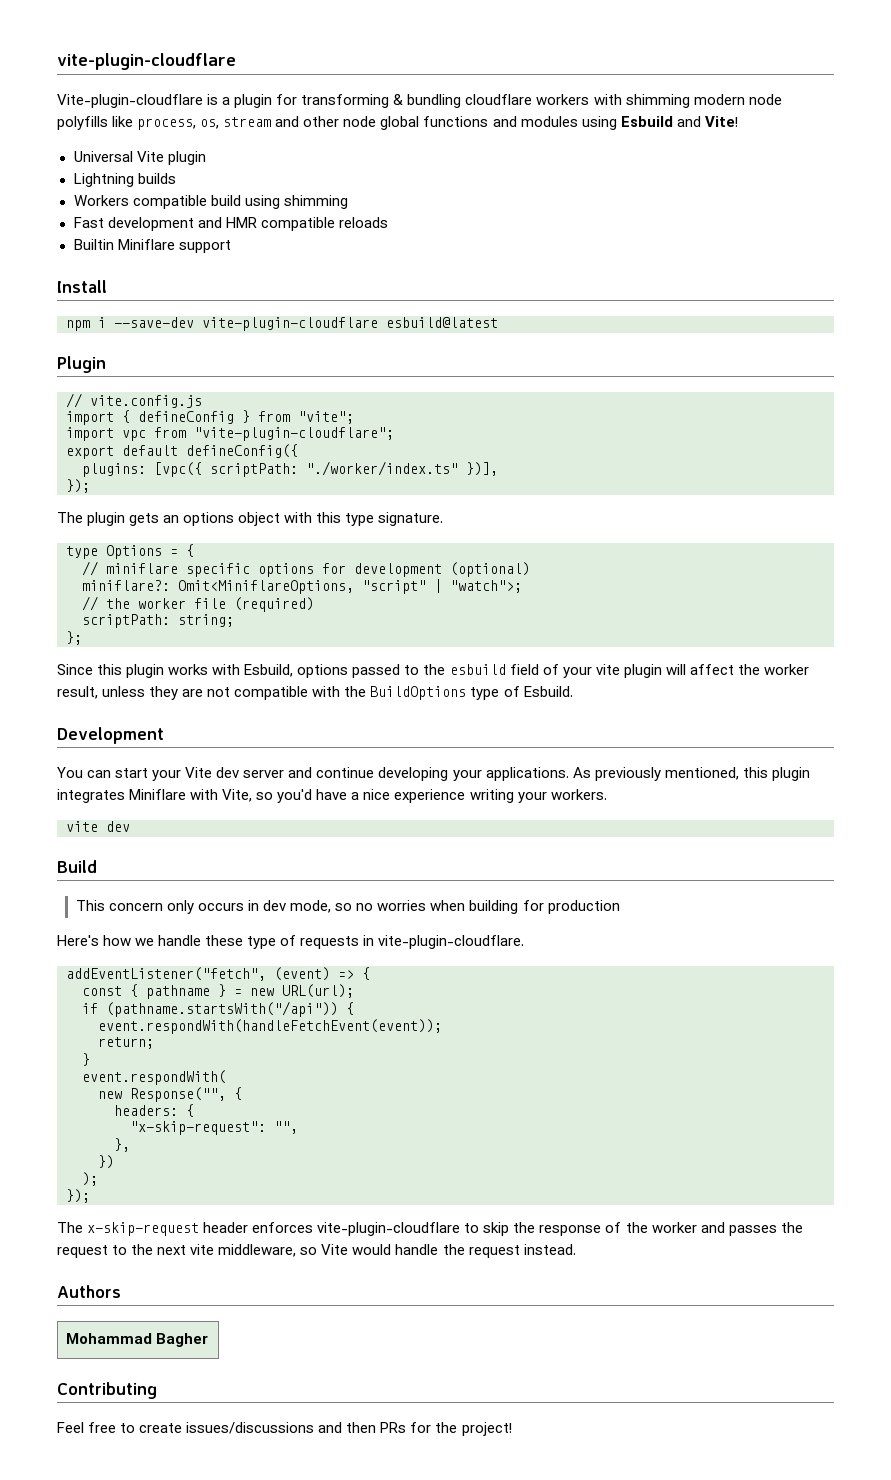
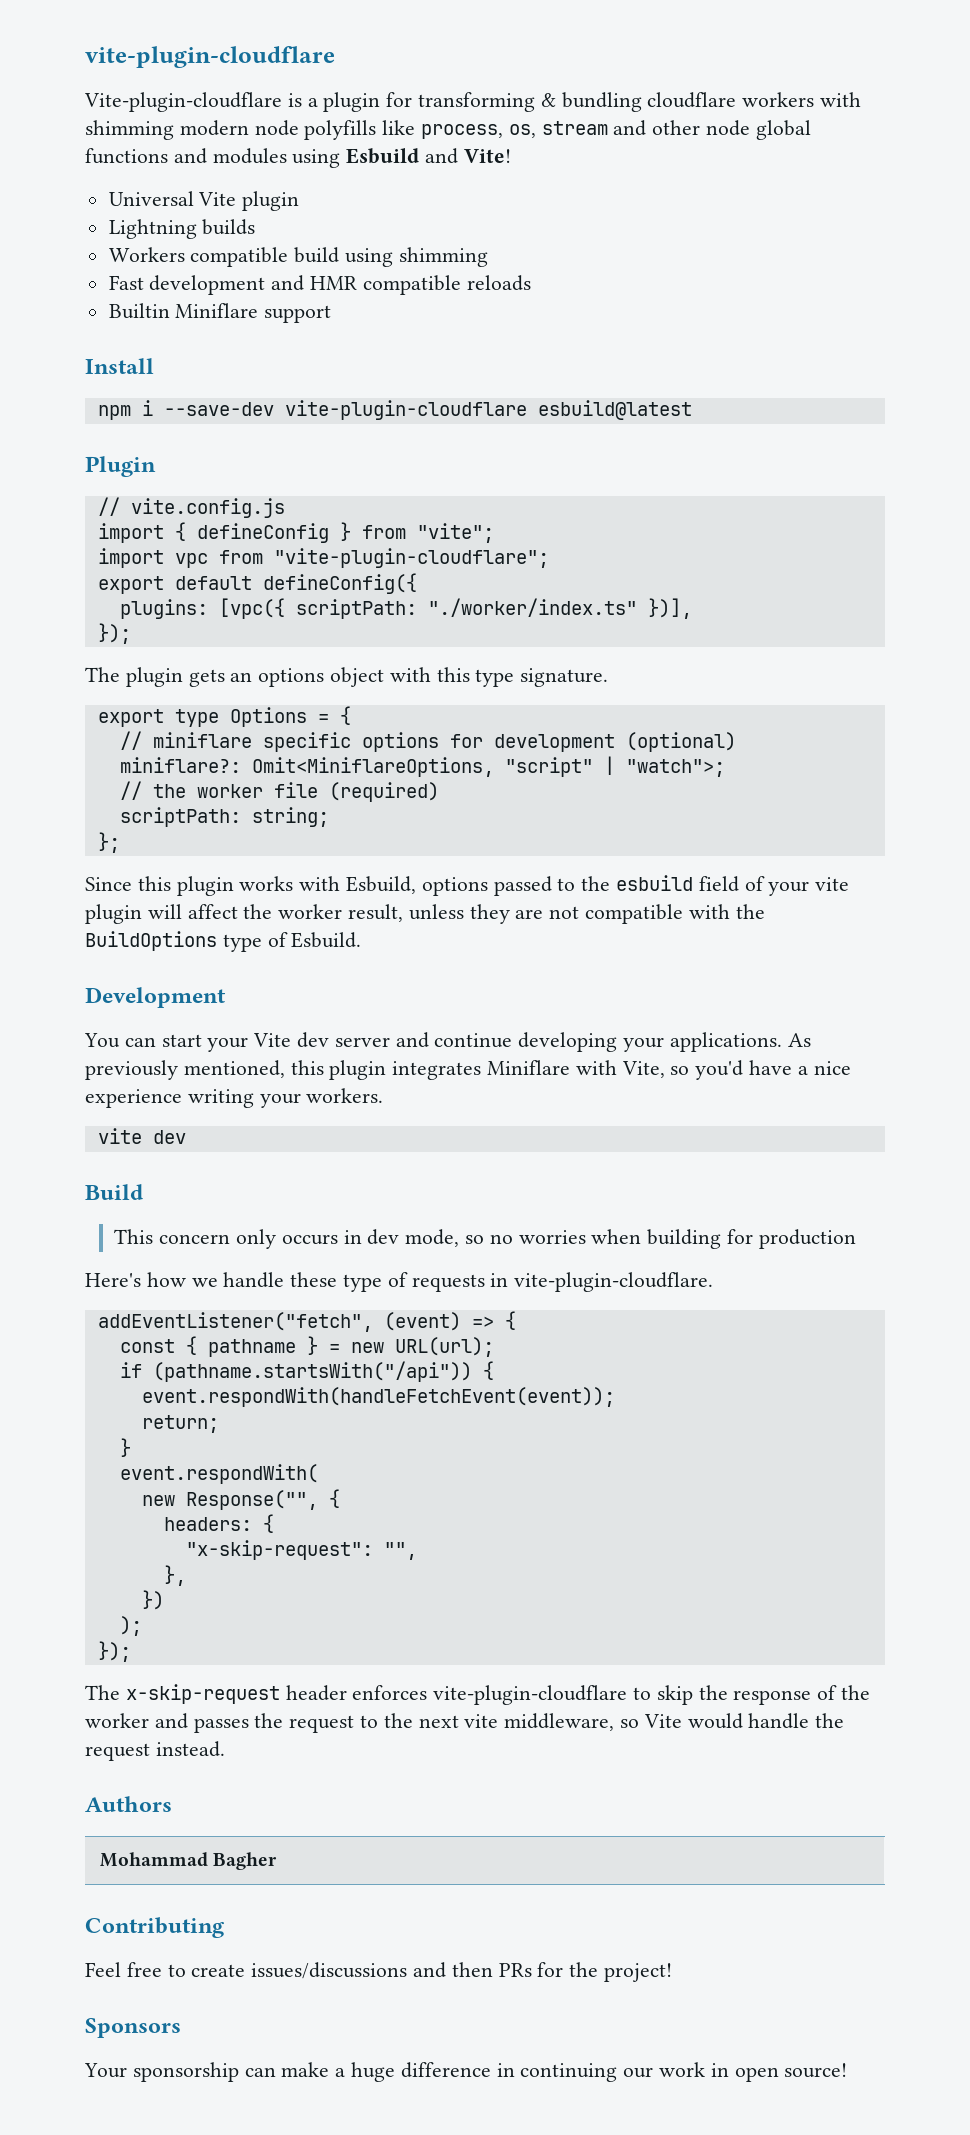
- type Options = {
+ export type Options = {
+ Sponsors
+ Your sponsorship can make a huge difference in continuing our work in open source!

